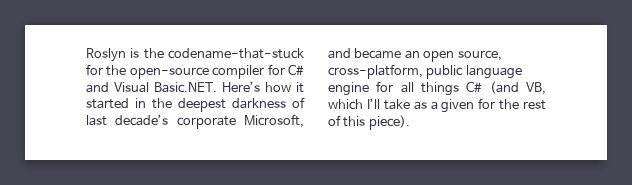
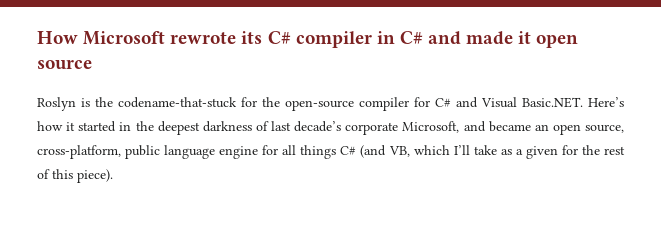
+ How Microsoft rewrote its C# compiler in C# and made it open source

